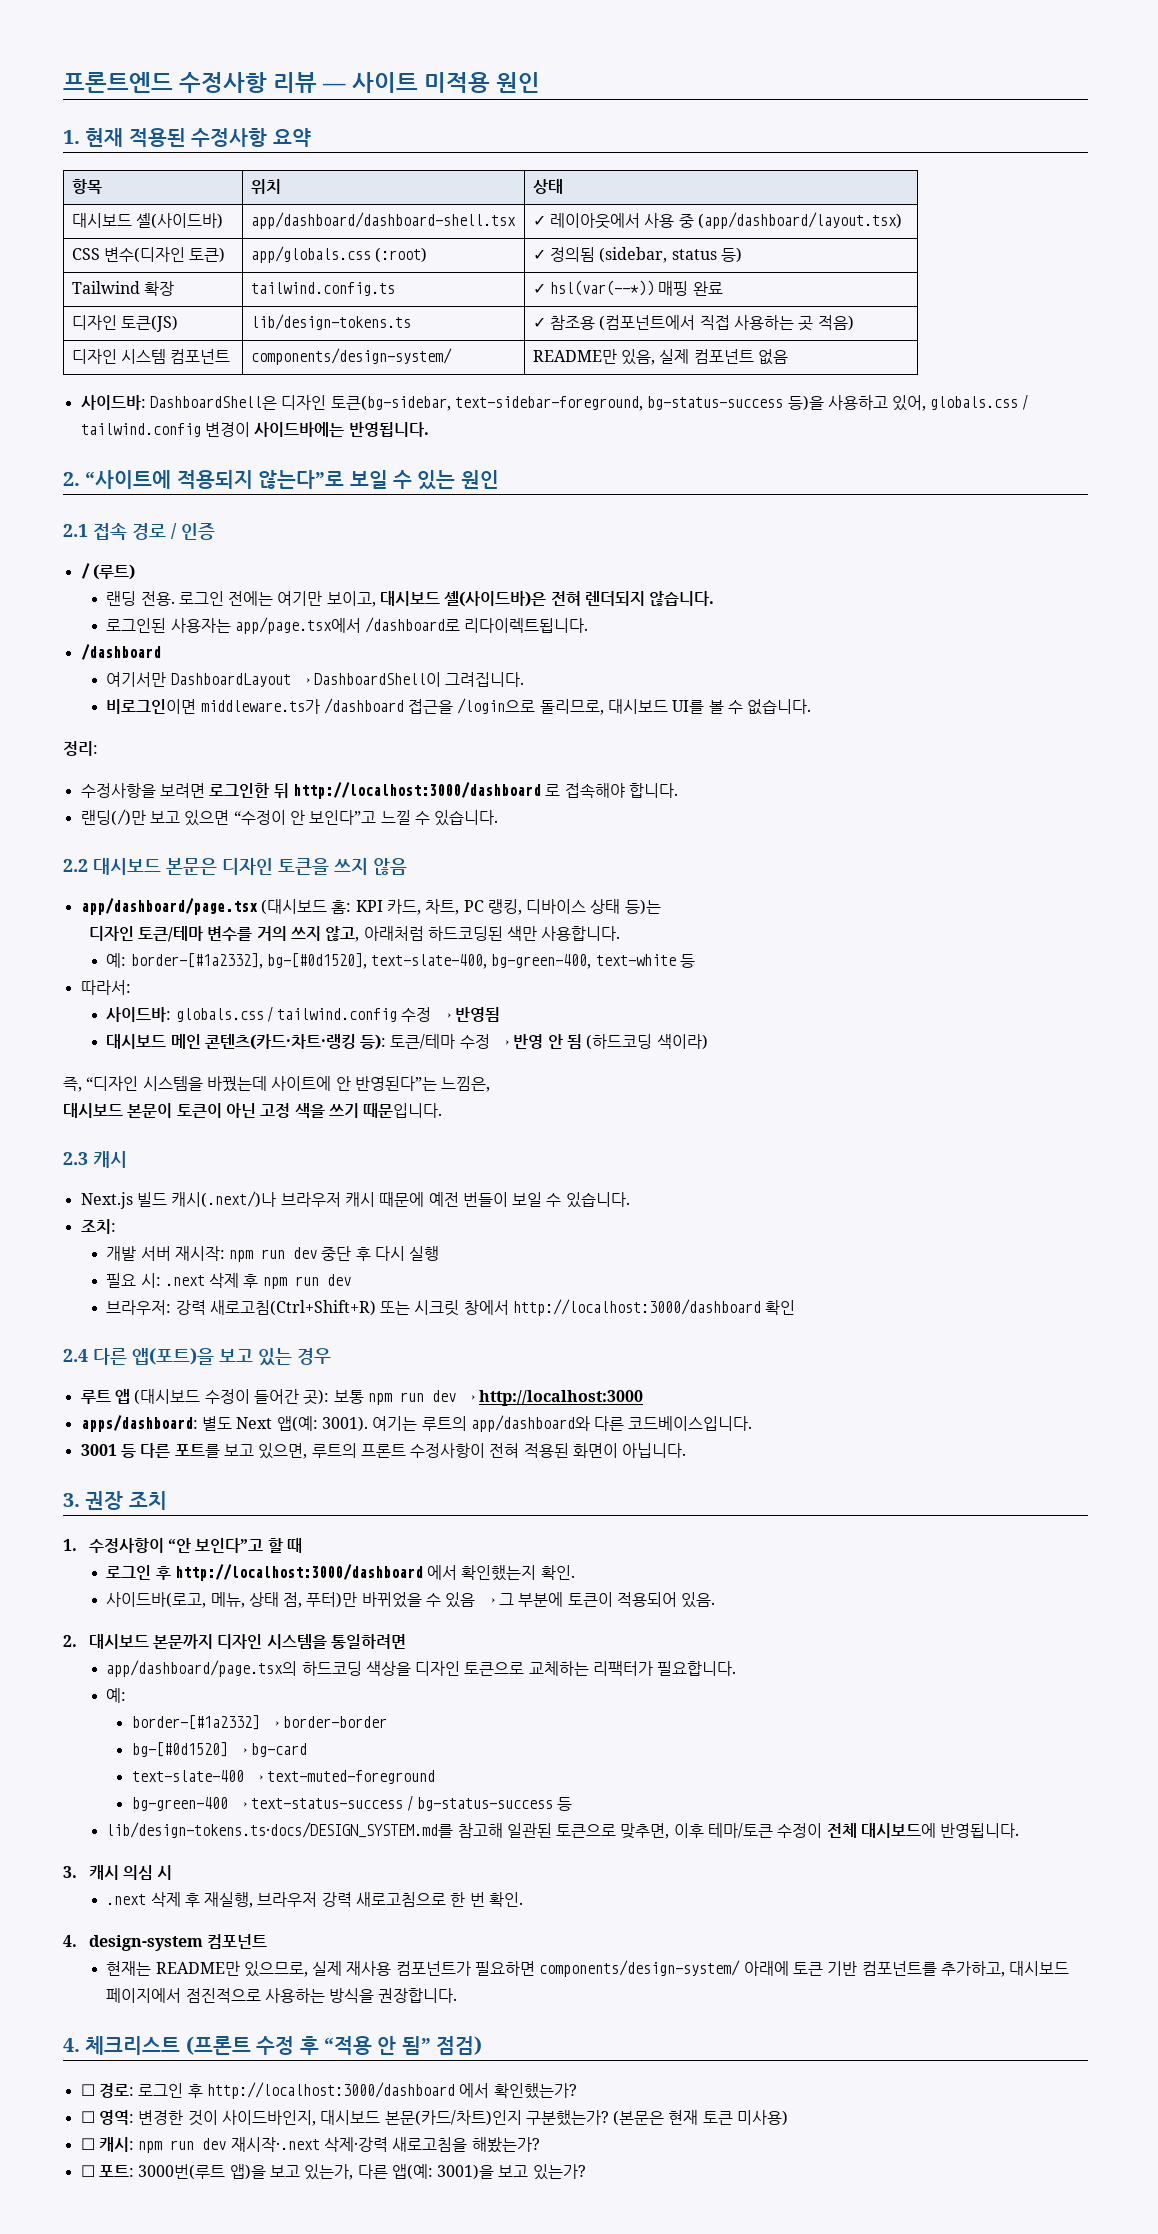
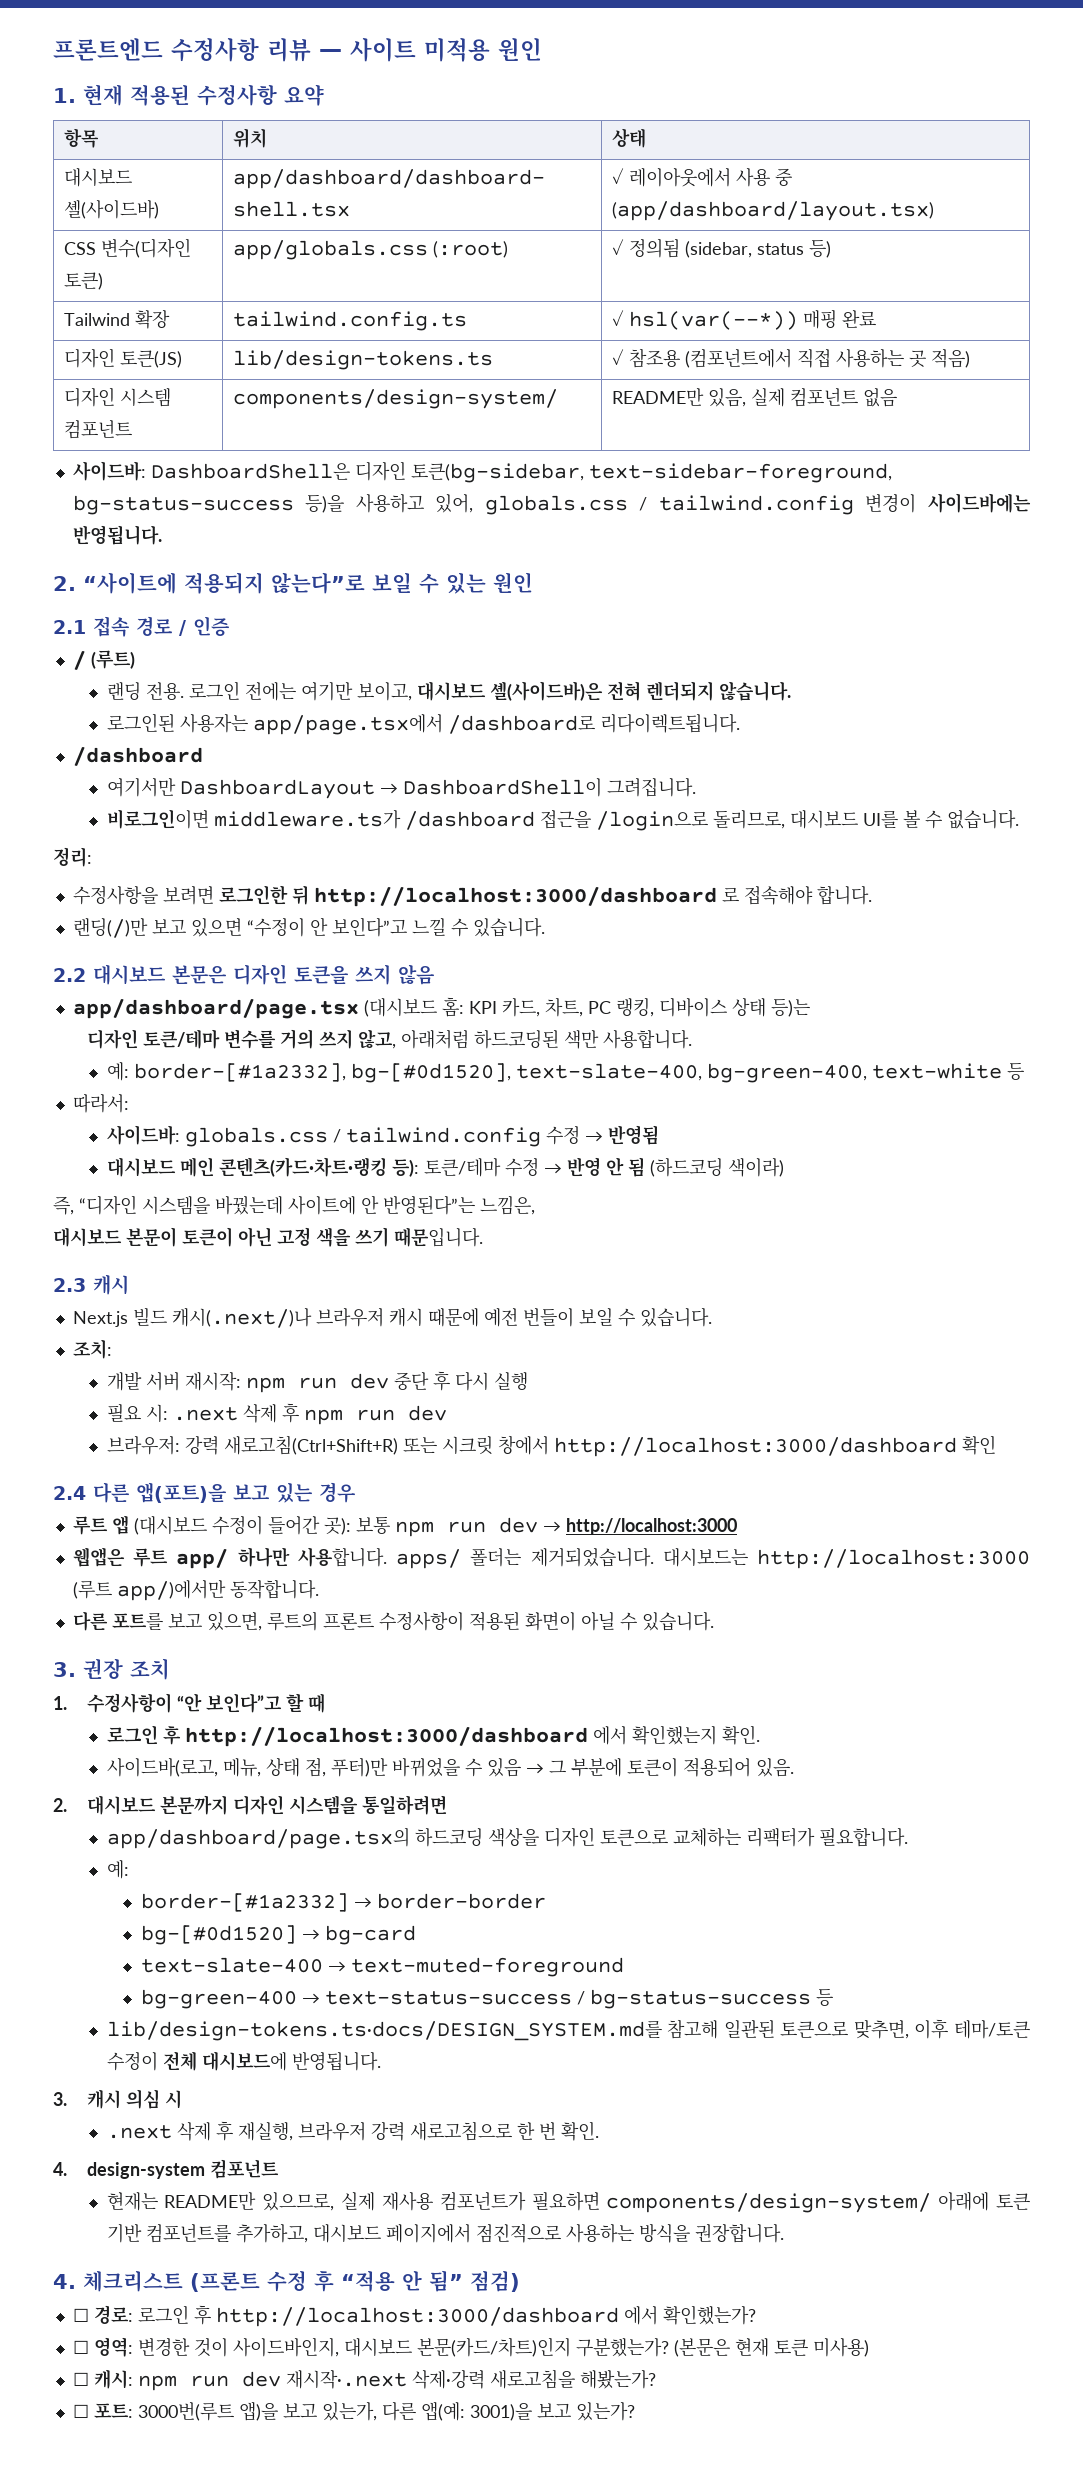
- apps/dashboard: 별도 Next 앱(예: 3001). 여기는 루트의 app/dashboard와 다른 코드베이스입니다.
- 3001 등 다른 포트를 보고 있으면, 루트의 프론트 수정사항이 전혀 적용된 화면이 아닙니다.
+ 웹앱은 루트 app/ 하나만 사용합니다. apps/ 폴더는 제거되었습니다. 대시보드는 http://localhost:3000 (루트 app/)에서만 동작합니다.
+ 다른 포트를 보고 있으면, 루트의 프론트 수정사항이 적용된 화면이 아닐 수 있습니다.

